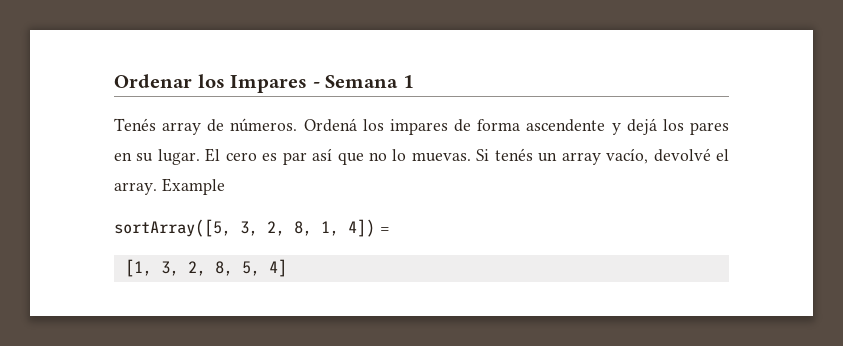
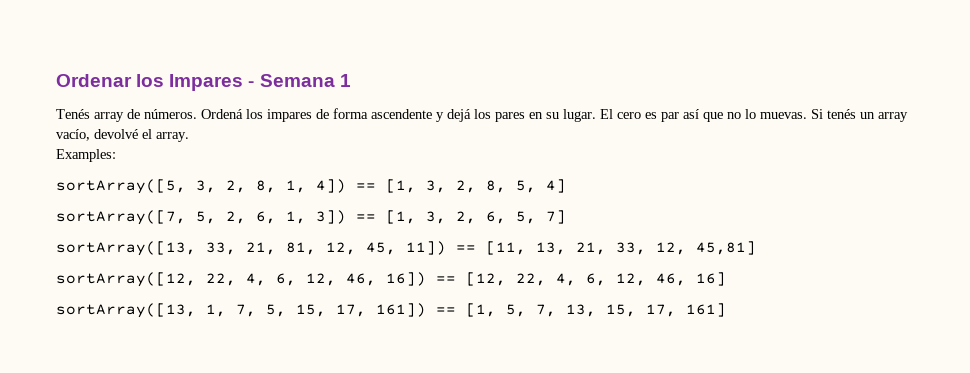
- Si tenés un array vacío, devolvé el array. Example
+ Si tenés un array vacío, devolvé el array.
+ Examples:
- sortArray([5, 3, 2, 8, 1, 4]) =
- [1, 3, 2, 8, 5, 4]
+ sortArray([5, 3, 2, 8, 1, 4]) == [1, 3, 2, 8, 5, 4]
+ sortArray([7, 5, 2, 6, 1, 3]) == [1, 3, 2, 6, 5, 7]
+ sortArray([13, 33, 21, 81, 12, 45, 11]) == [11, 13, 21, 33, 12, 45,81]
+ sortArray([12, 22, 4, 6, 12, 46, 16]) == [12, 22, 4, 6, 12, 46, 16]
+ sortArray([13, 1, 7, 5, 15, 17, 161]) == [1, 5, 7, 13, 15, 17, 161]

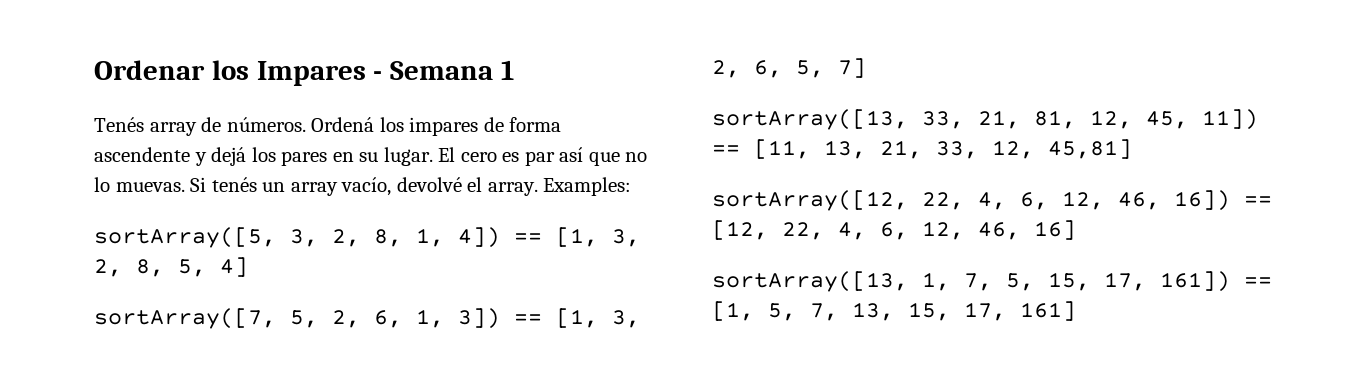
- Si tenés un array vacío, devolvé el array.
- Examples:
+ Si tenés un array vacío, devolvé el array. Examples:

